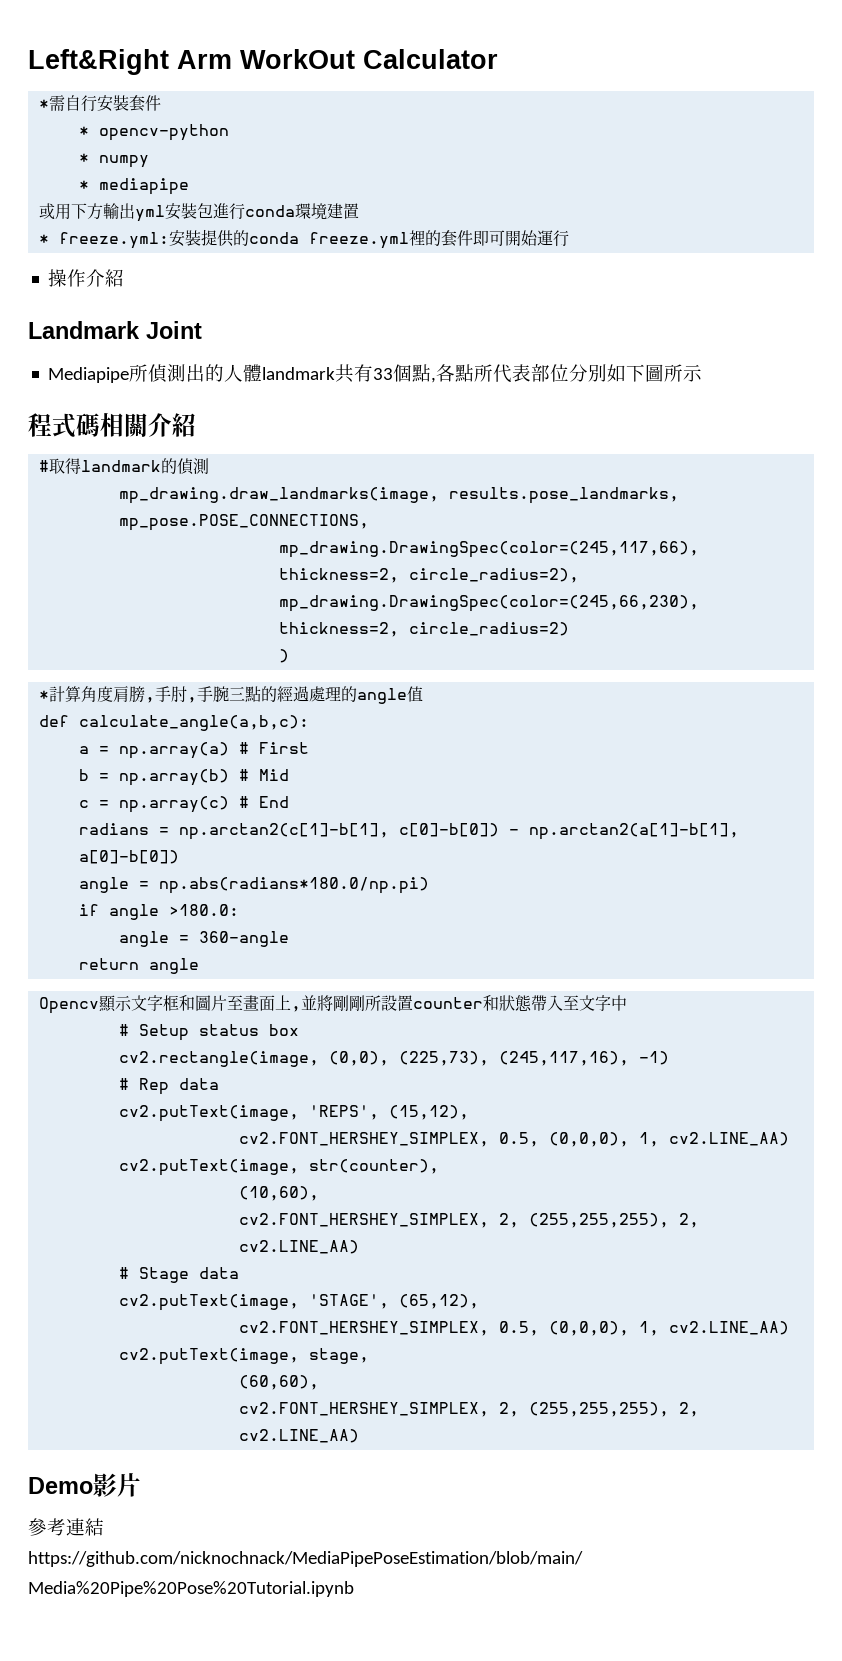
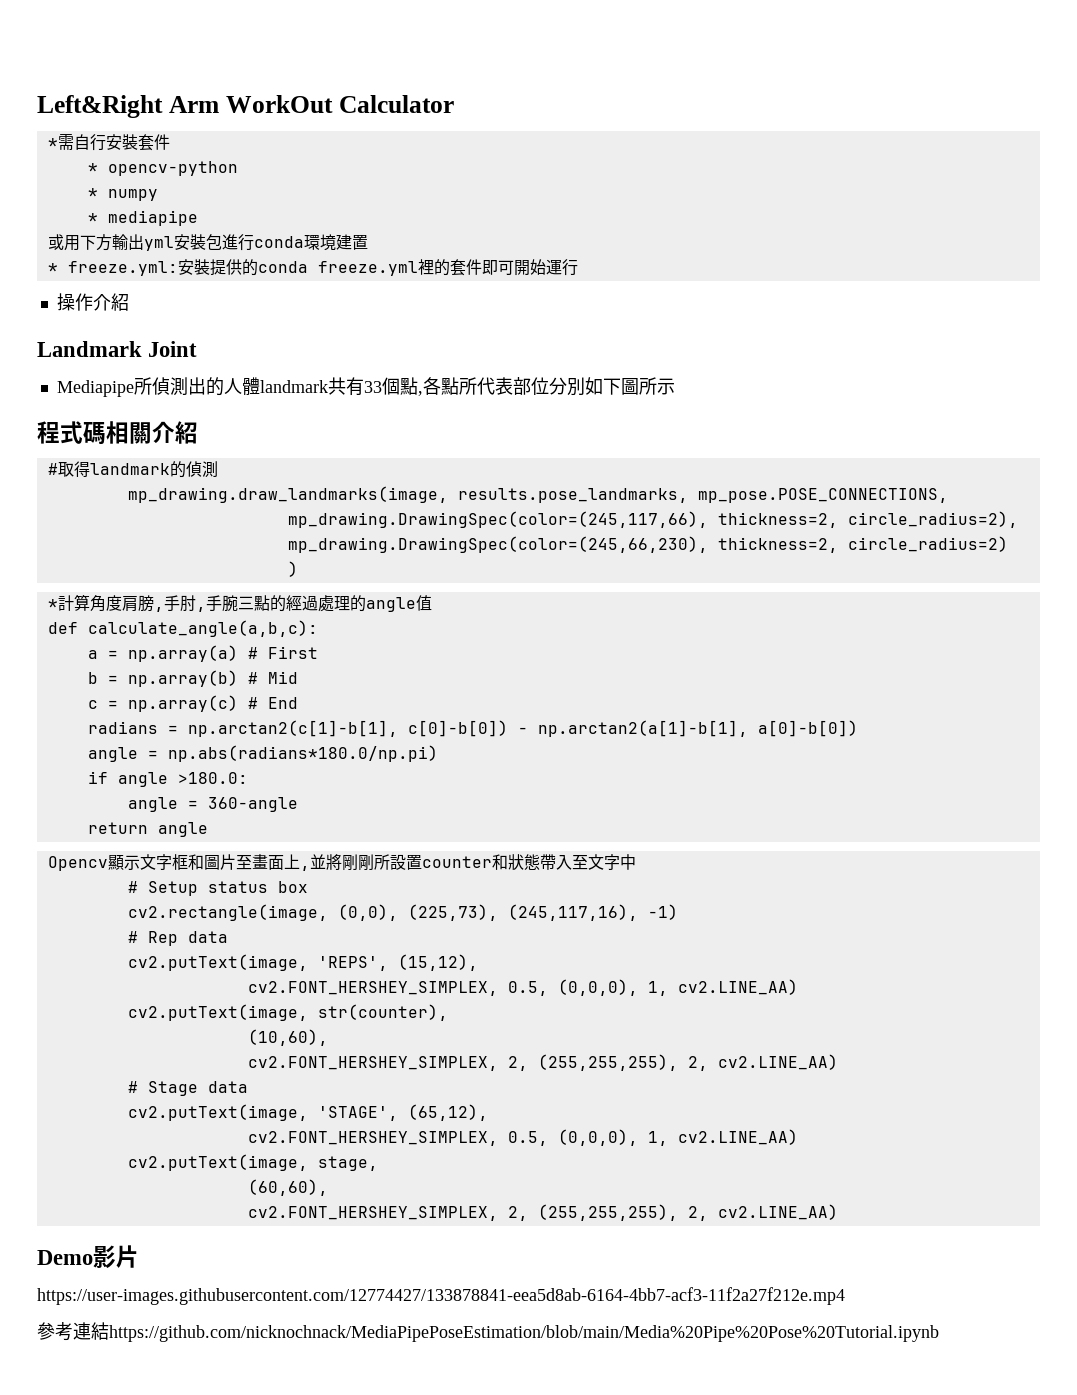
+ https://user-images.githubusercontent.com/12774427/133878841-eea5d8ab-6164-4bb7-acf3-11f2a27f212e.mp4

